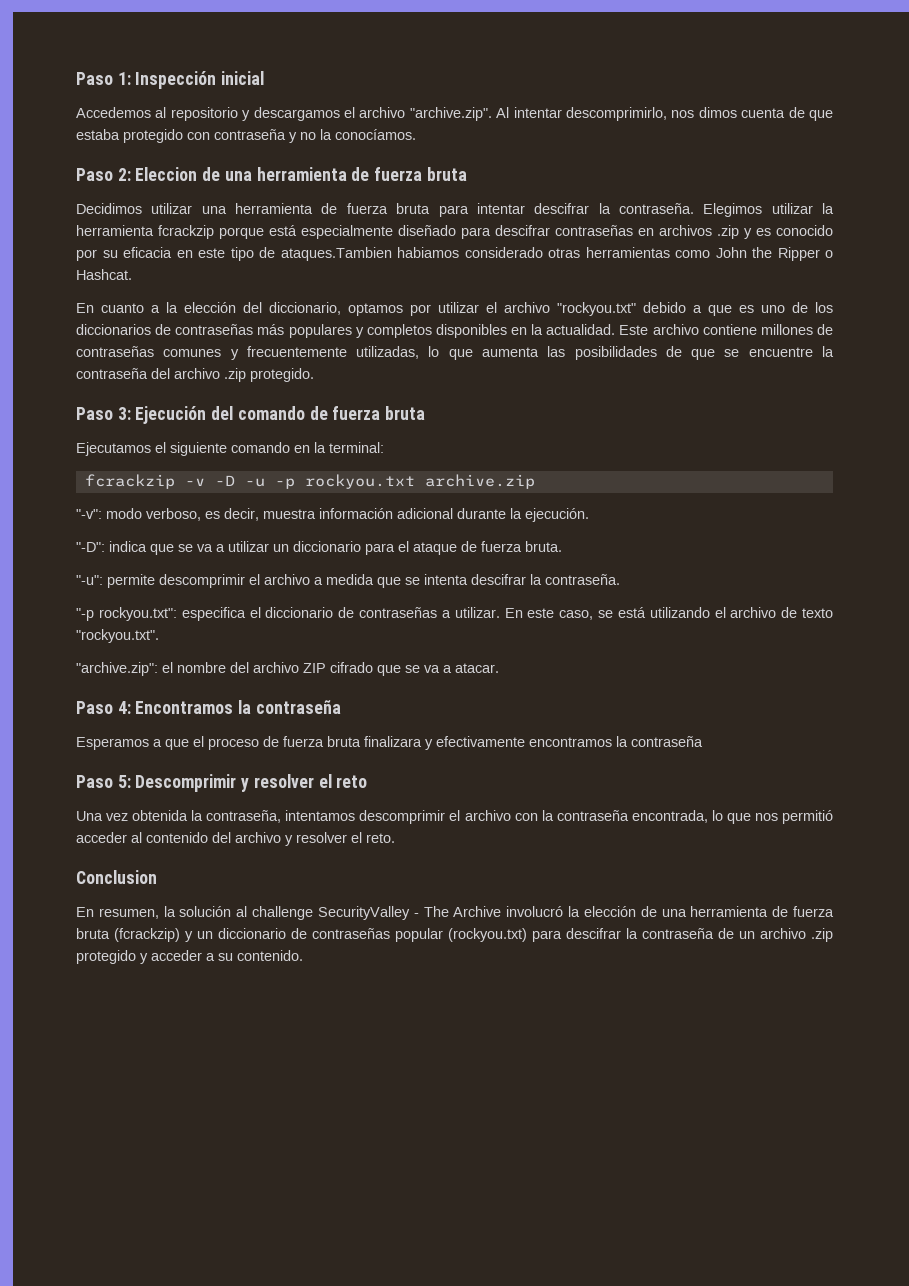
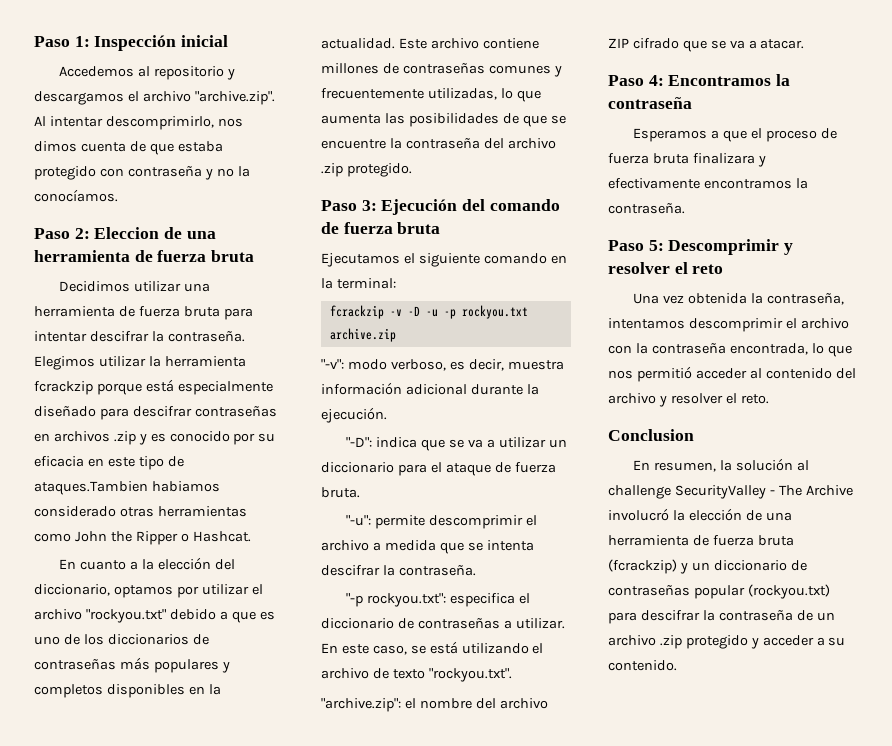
- Esperamos a que el proceso de fuerza bruta finalizara y efectivamente encontramos la contraseña
+ Esperamos a que el proceso de fuerza bruta finalizara y efectivamente encontramos la contraseña.

